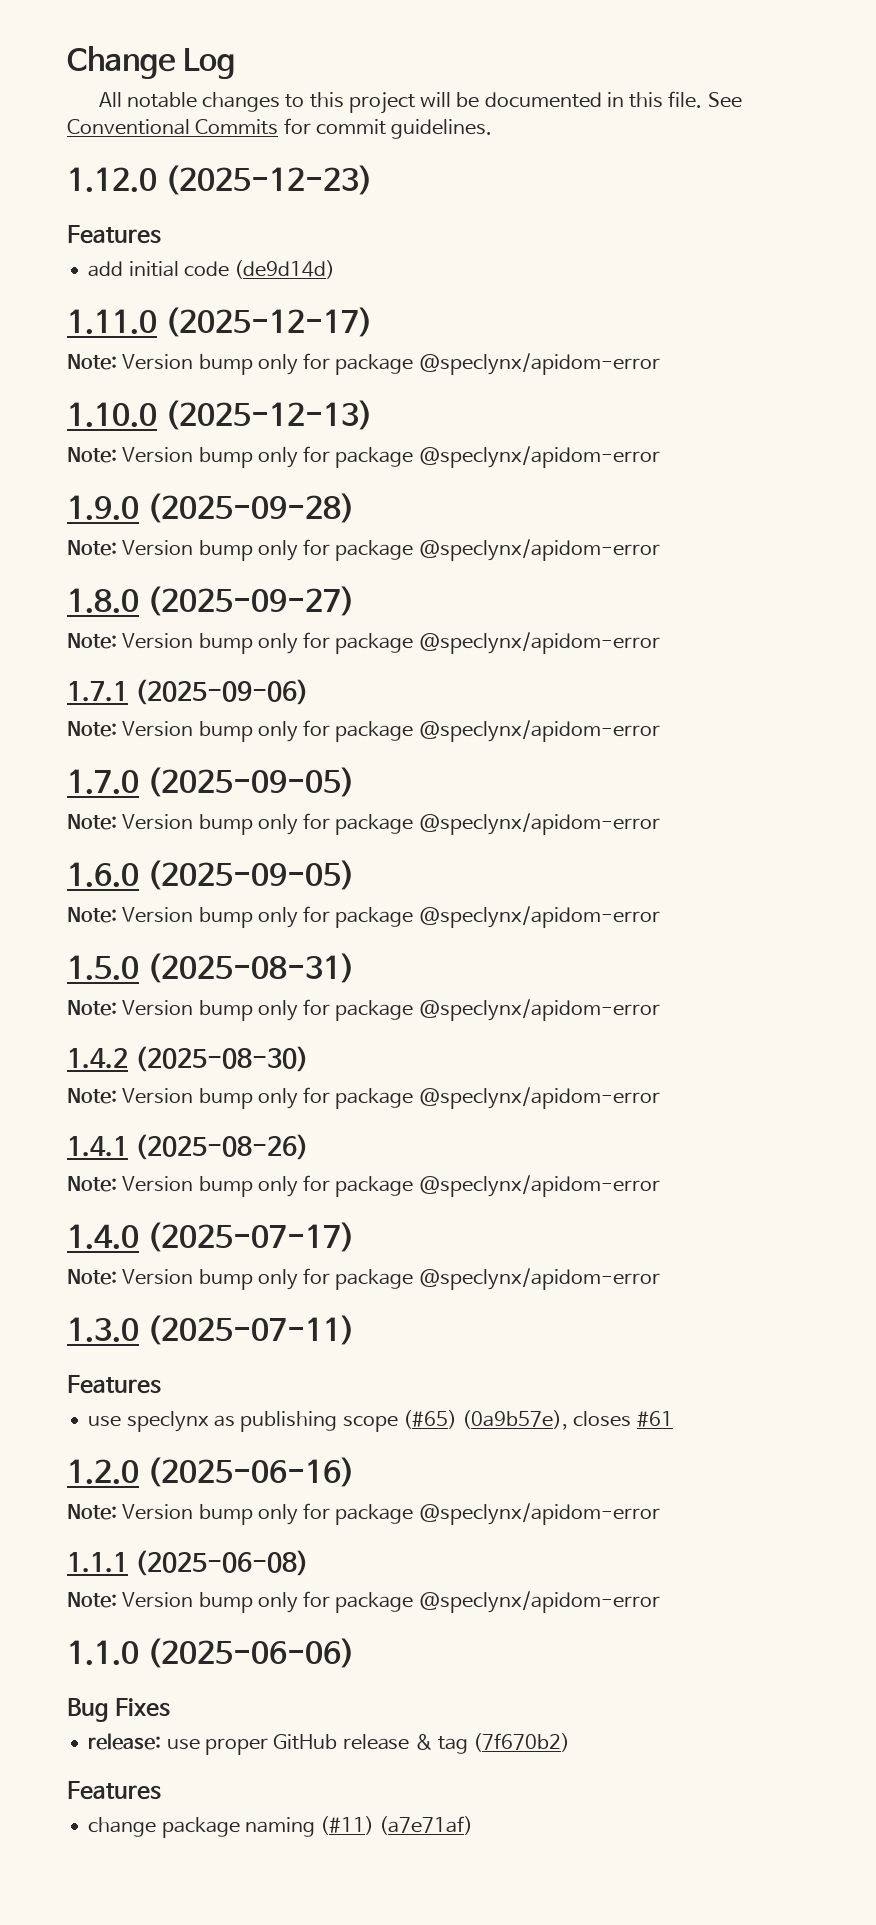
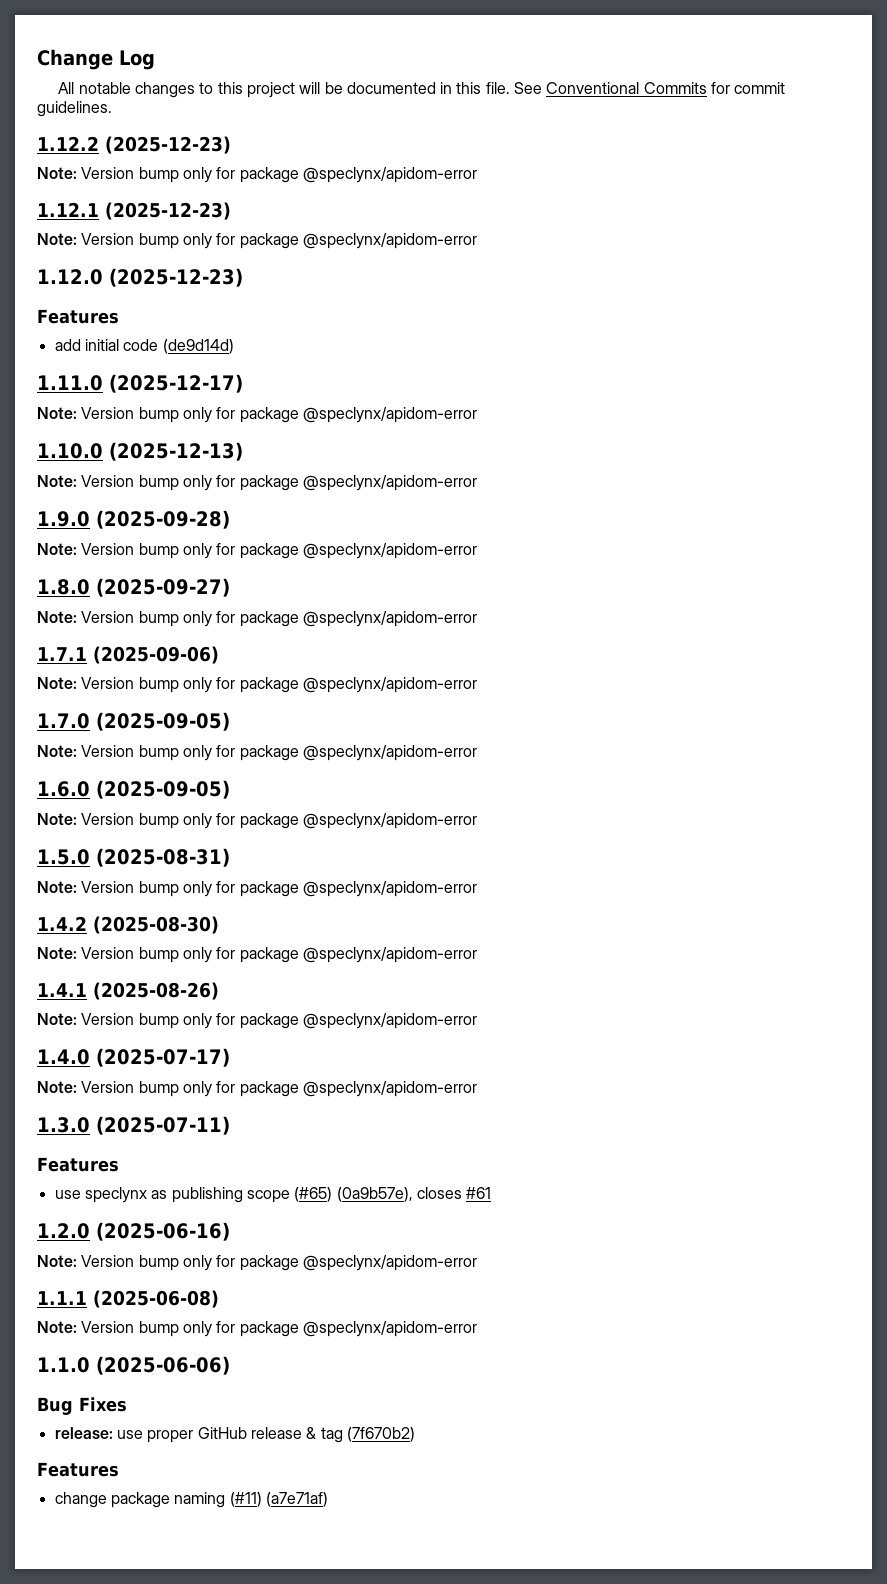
+ 1.12.2 (2025-12-23)
+ Note: Version bump only for package @speclynx/apidom-error
+ 1.12.1 (2025-12-23)
+ Note: Version bump only for package @speclynx/apidom-error

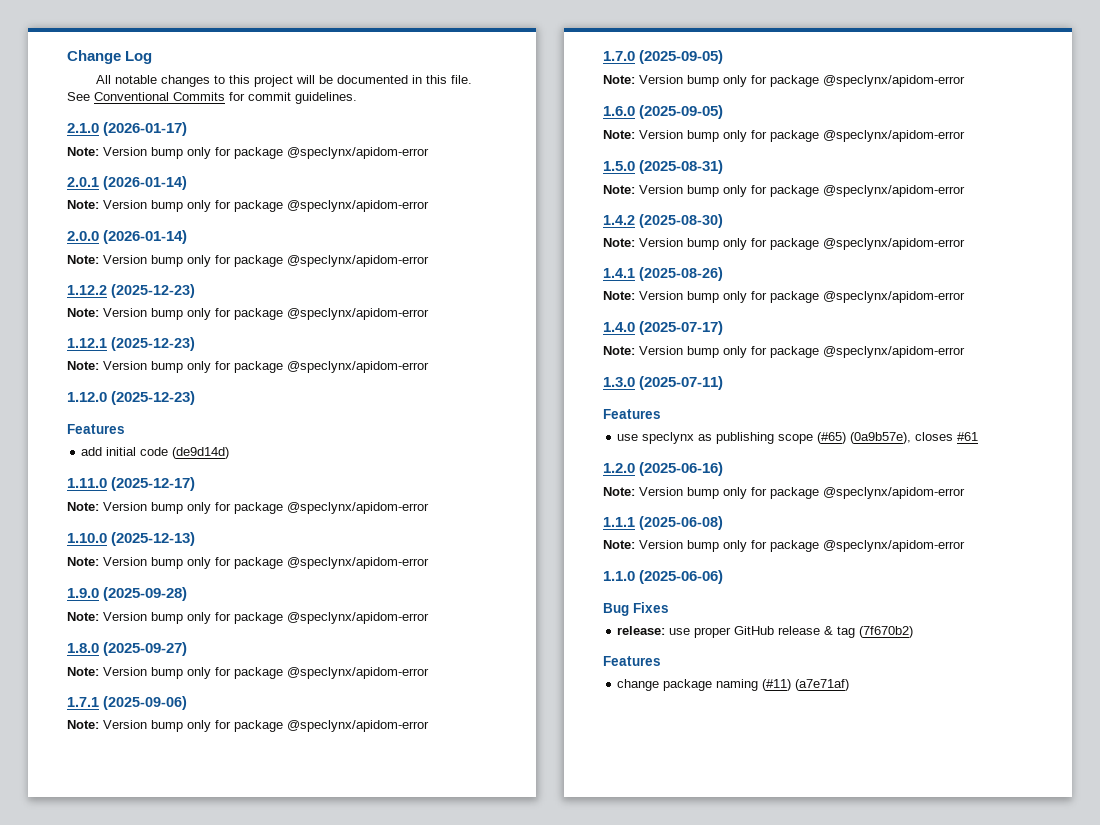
+ 2.1.0 (2026-01-17)
+ Note: Version bump only for package @speclynx/apidom-error
+ 2.0.1 (2026-01-14)
+ Note: Version bump only for package @speclynx/apidom-error
+ 2.0.0 (2026-01-14)
+ Note: Version bump only for package @speclynx/apidom-error

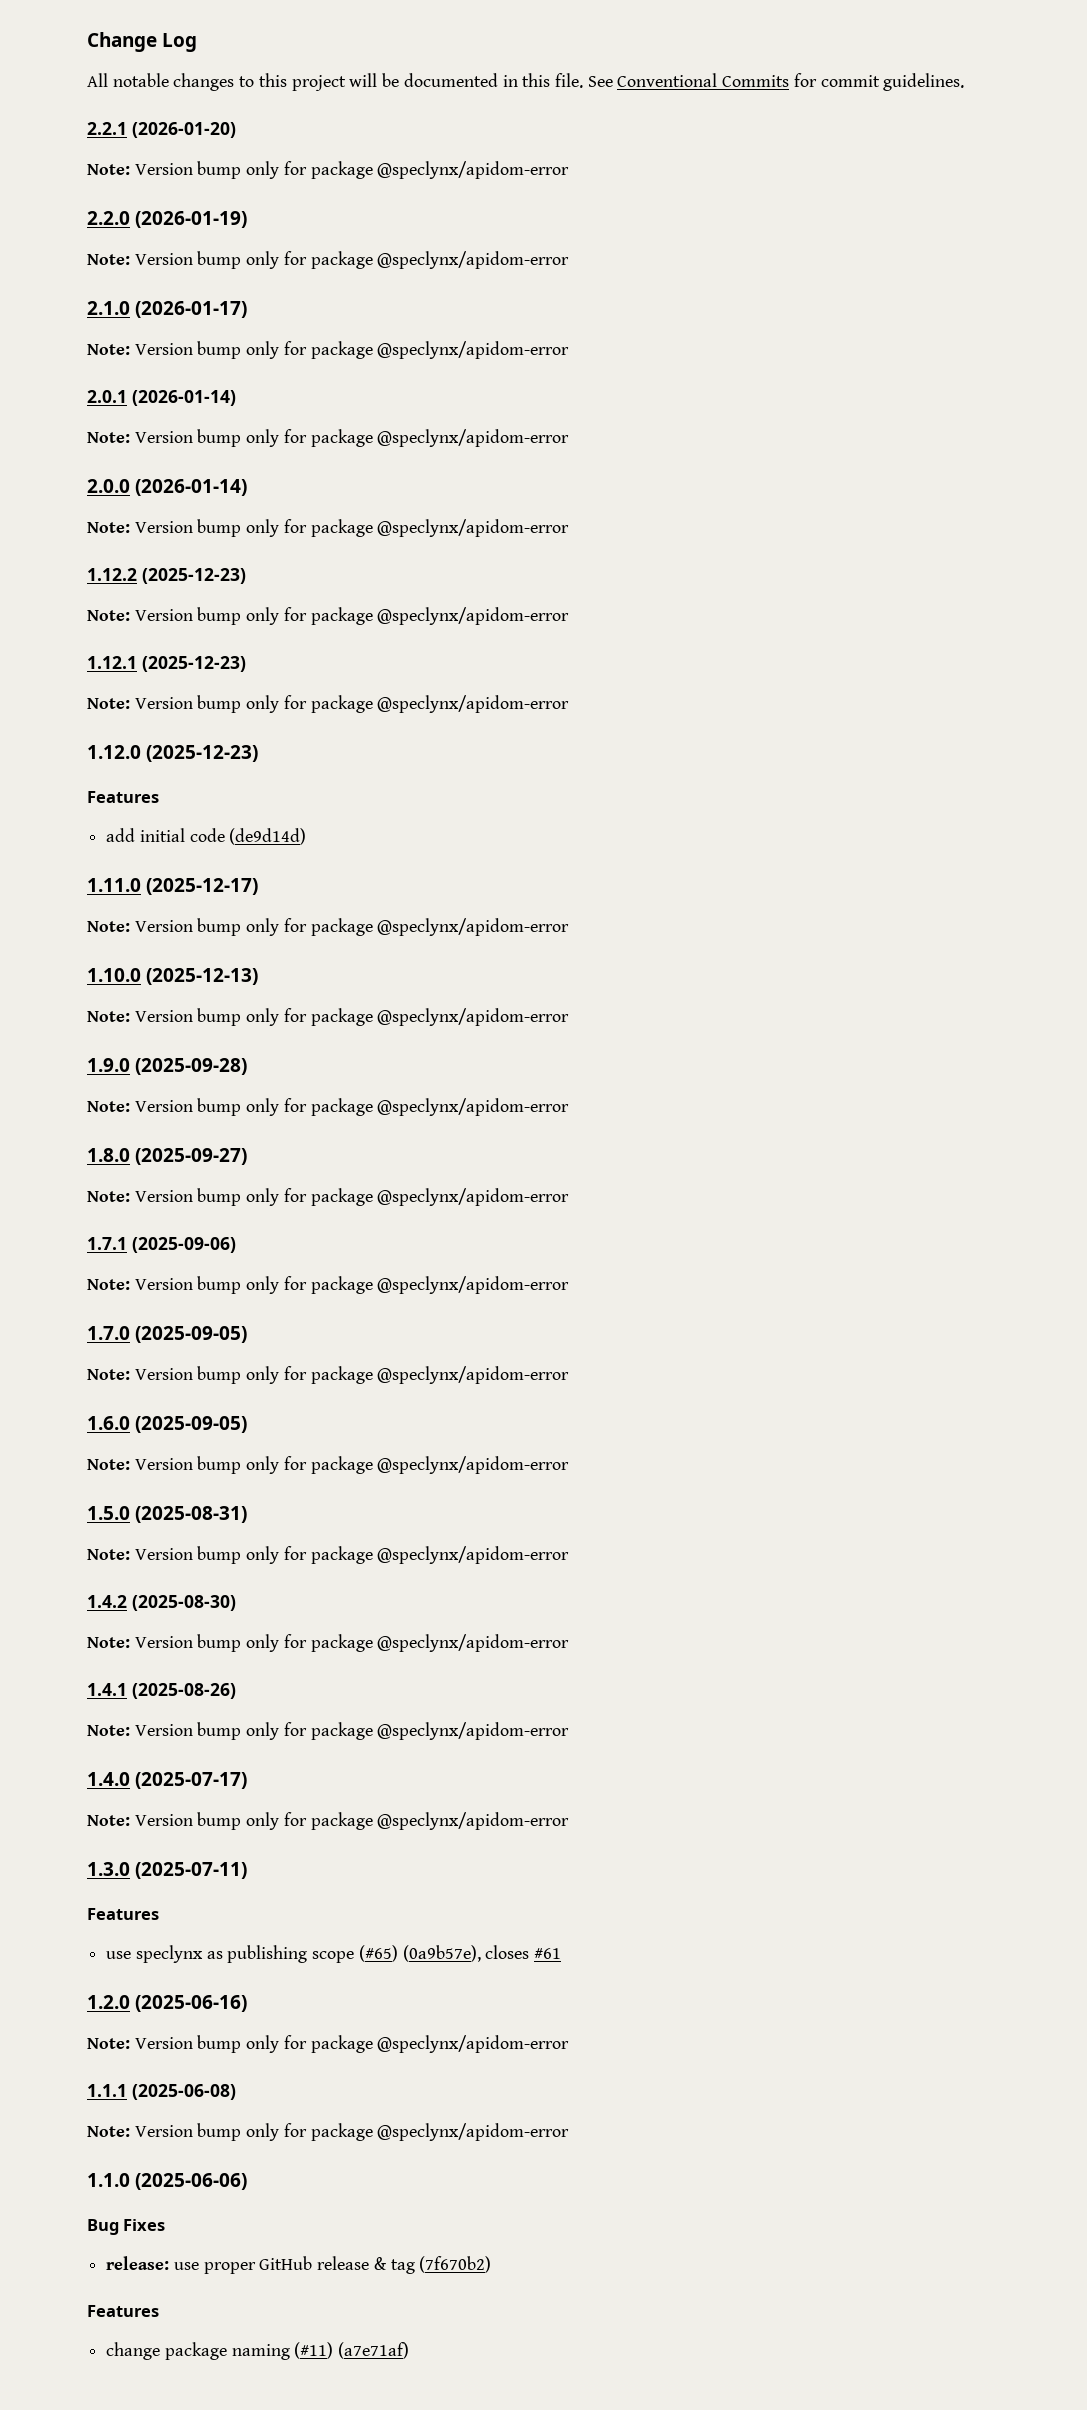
+ 2.2.1 (2026-01-20)
+ Note: Version bump only for package @speclynx/apidom-error
+ 2.2.0 (2026-01-19)
+ Note: Version bump only for package @speclynx/apidom-error

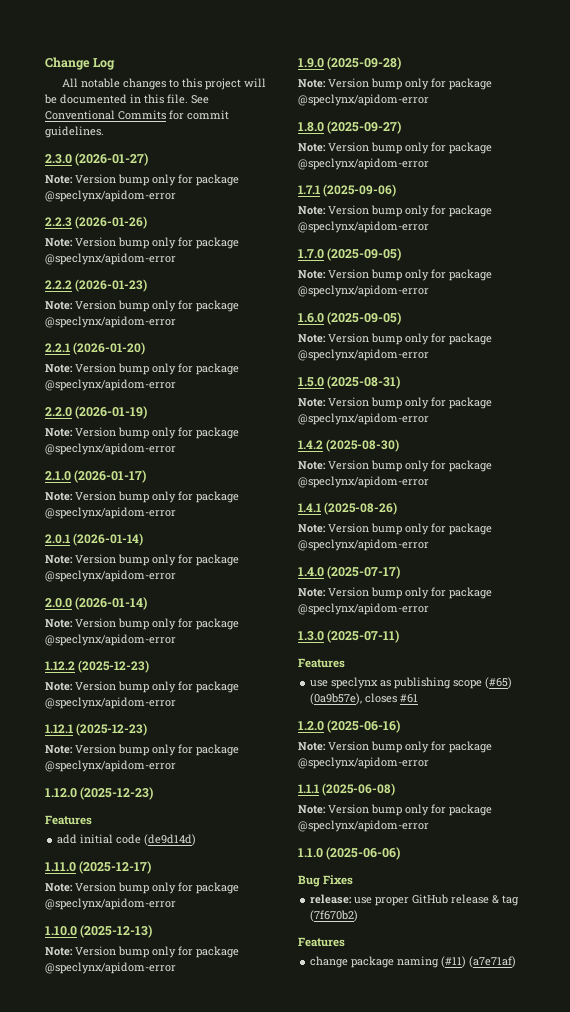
+ 2.3.0 (2026-01-27)
+ Note: Version bump only for package @speclynx/apidom-error
+ 2.2.3 (2026-01-26)
+ Note: Version bump only for package @speclynx/apidom-error
+ 2.2.2 (2026-01-23)
+ Note: Version bump only for package @speclynx/apidom-error

